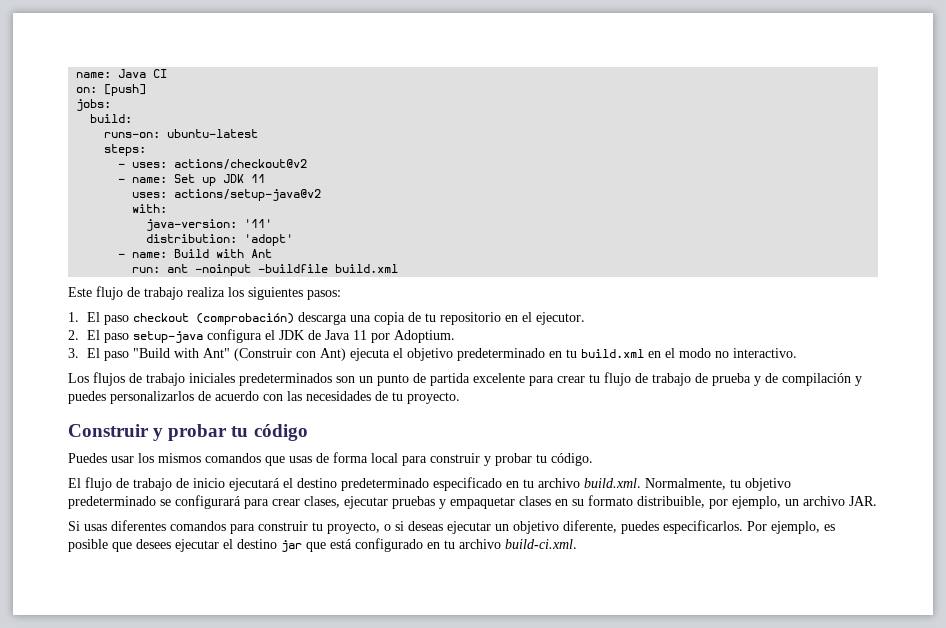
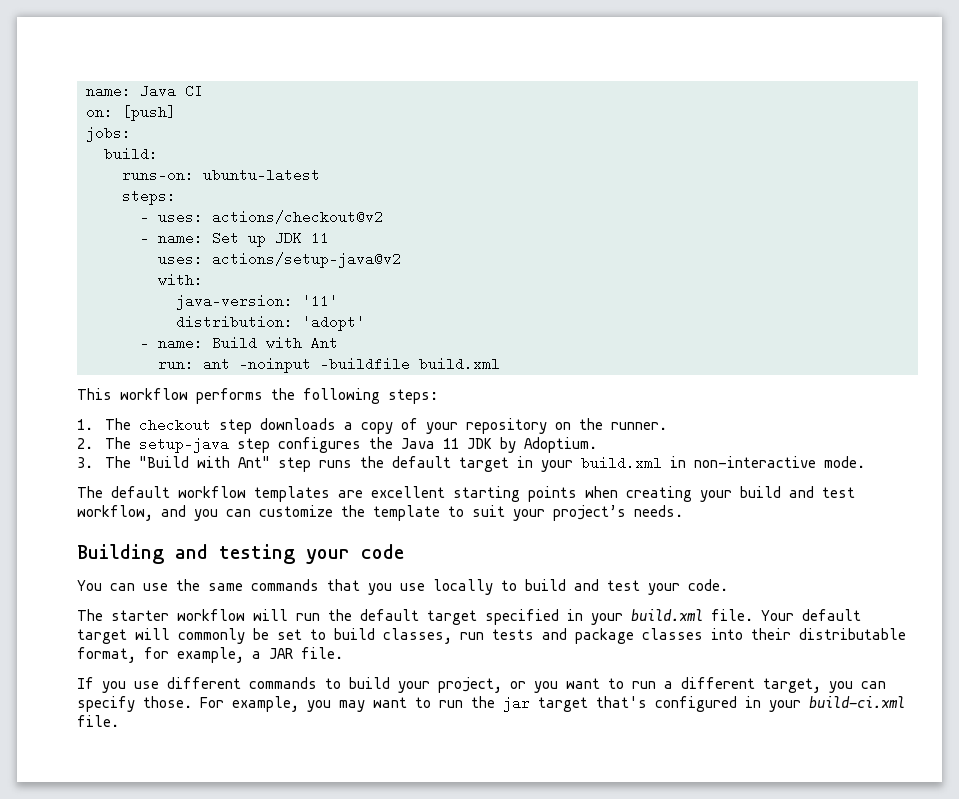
- Este flujo de trabajo realiza los siguientes pasos:
- 1. El paso checkout (comprobación) descarga una copia de tu repositorio en el ejecutor.
- 2. El paso setup-java configura el JDK de Java 11 por Adoptium.
+ This workflow performs the following steps:
+ 1. The checkout step downloads a copy of your repository on the runner.
+ 2. The setup-java step configures the Java 11 JDK by Adoptium.
- 3. El paso "Build with Ant" (Construir con Ant) ejecuta el objetivo predeterminado en tu build.xml en el modo no interactivo.
- Los flujos de trabajo iniciales predeterminados son un punto de partida excelente para crear tu flujo de trabajo de prueba y de compilación y puedes personalizarlos de acuerdo con las necesidades de tu proyecto.
- Construir y probar tu código
- Puedes usar los mismos comandos que usas de forma local para construir y probar tu código.
- El flujo de trabajo de inicio ejecutará el destino predeterminado especificado en tu archivo build.xml. Normalmente, tu objetivo predeterminado se configurará para crear clases, ejecutar pruebas y empaquetar clases en su formato distribuible, por ejemplo, un archivo JAR.
- Si usas diferentes comandos para construir tu proyecto, o si deseas ejecutar un objetivo diferente, puedes especificarlos. Por ejemplo, es posible que desees ejecutar el destino jar que está configurado en tu archivo build-ci.xml.
+ 3. The "Build with Ant" step runs the default target in your build.xml in non-interactive mode.
+ The default workflow templates are excellent starting points when creating your build and test workflow, and you can customize the template to suit your project’s needs.
+ Building and testing your code
+ You can use the same commands that you use locally to build and test your code.
+ The starter workflow will run the default target specified in your build.xml file. Your default target will commonly be set to build classes, run tests and package classes into their distributable format, for example, a JAR file.
+ If you use different commands to build your project, or you want to run a different target, you can specify those. For example, you may want to run the jar target that's configured in your build-ci.xml file.

